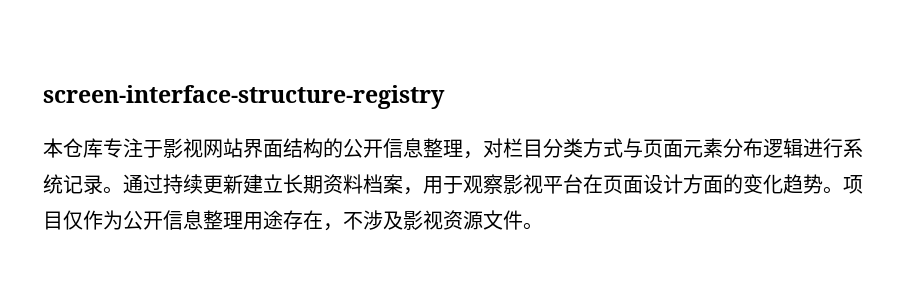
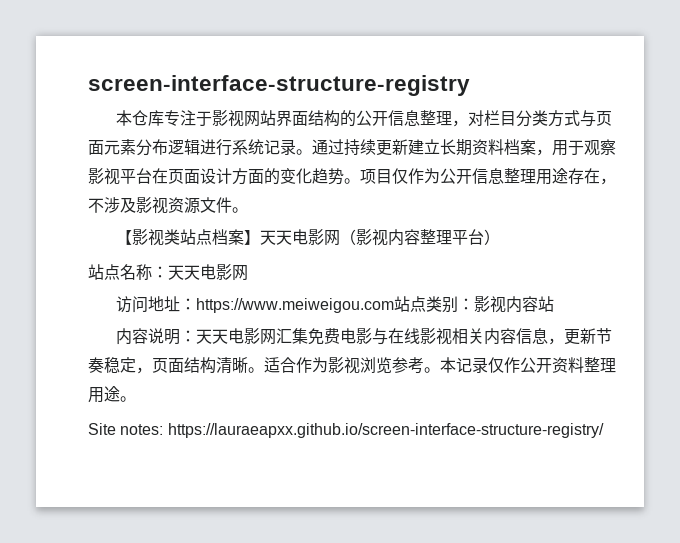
+ 【影视类站点档案】天天电影网（影视内容整理平台）
+ 站点名称：天天电影网
+ 访问地址：https://www.meiweigou.com站点类别：影视内容站
+ 内容说明：天天电影网汇集免费电影与在线影视相关内容信息，更新节奏稳定，页面结构清晰。适合作为影视浏览参考。本记录仅作公开资料整理用途。
+ Site notes: https://lauraeapxx.github.io/screen-interface-structure-registry/

